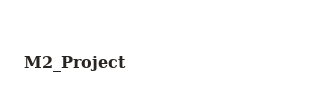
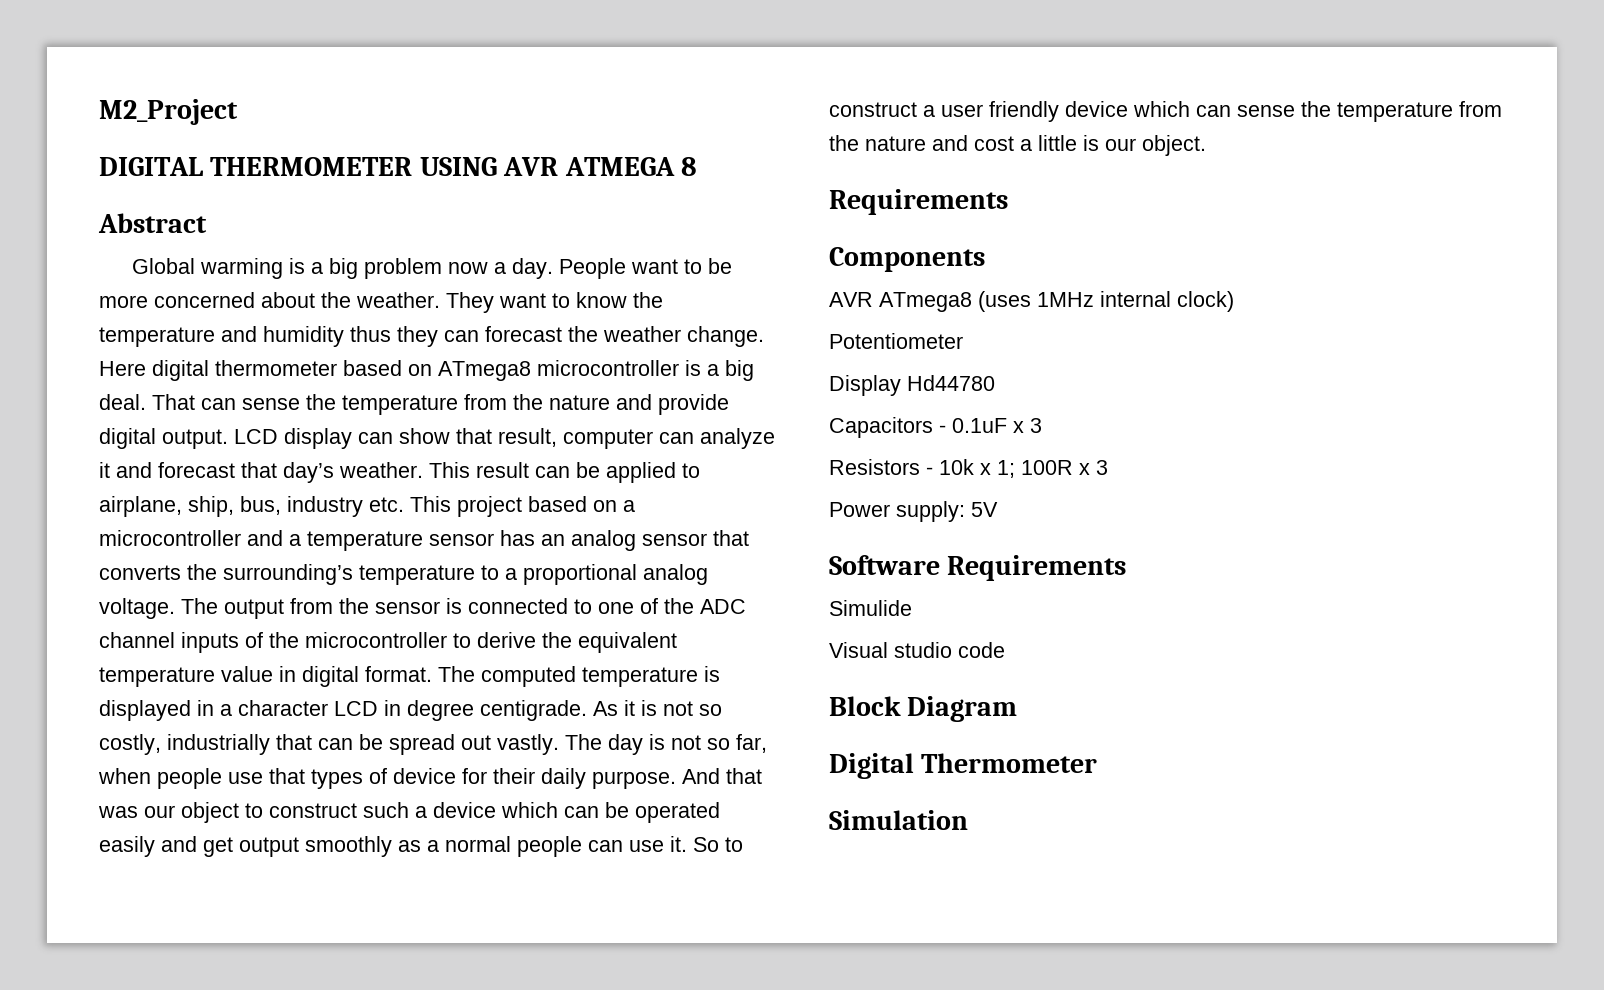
+ DIGITAL THERMOMETER USING AVR ATMEGA 8
+ Abstract
+ Global warming is a big problem now a day. People want to be more concerned about the weather. They want to know the temperature and humidity thus they can forecast the weather change. Here digital thermometer based on ATmega8 microcontroller is a big deal. That can sense the temperature from the nature and provide digital output. LCD display can show that result, computer can analyze it and forecast that day’s weather. This result can be applied to airplane, ship, bus, industry etc. This project based on a microcontroller and a temperature sensor has an analog sensor that converts the surrounding’s temperature to a proportional analog voltage. The output from the sensor is connected to one of the ADC channel inputs of the microcontroller to derive the equivalent temperature value in digital format. The computed temperature is displayed in a character LCD in degree centigrade. As it is not so costly, industrially that can be spread out vastly. The day is not so far, when people use that types of device for their daily purpose. And that was our object to construct such a device which can be operated easily and get output smoothly as a normal people can use it. So to construct a user friendly device which can sense the temperature from the nature and cost a little is our object.
+ Requirements
+ Components
+ AVR ATmega8 (uses 1MHz internal clock)
+ Potentiometer
+ Display Hd44780
+ Capacitors - 0.1uF x 3
+ Resistors - 10k x 1; 100R x 3
+ Power supply: 5V
+ Software Requirements
+ Simulide
+ Visual studio code
+ Block Diagram
+ Digital Thermometer
+ Simulation

